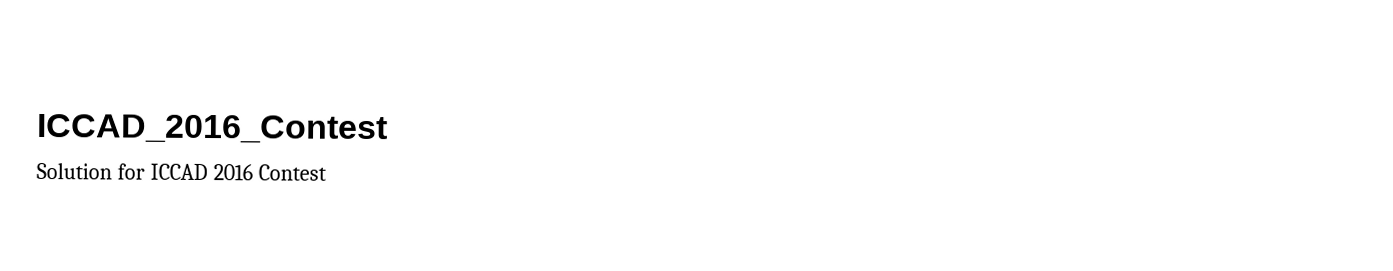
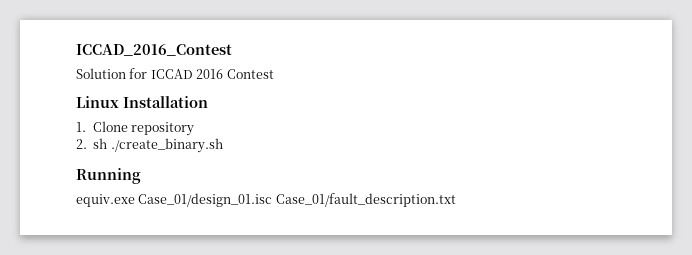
+ Linux Installation
+ 1. Clone repository
+ 2. sh ./create_binary.sh
+ Running
+ equiv.exe Case_01/design_01.isc Case_01/fault_description.txt

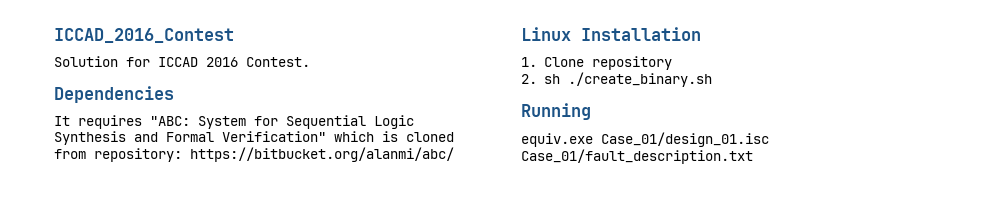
- Solution for ICCAD 2016 Contest
+ Solution for ICCAD 2016 Contest.
+ Dependencies
+ It requires "ABC: System for Sequential Logic Synthesis and Formal Verification" which is cloned from repository: https://bitbucket.org/alanmi/abc/

